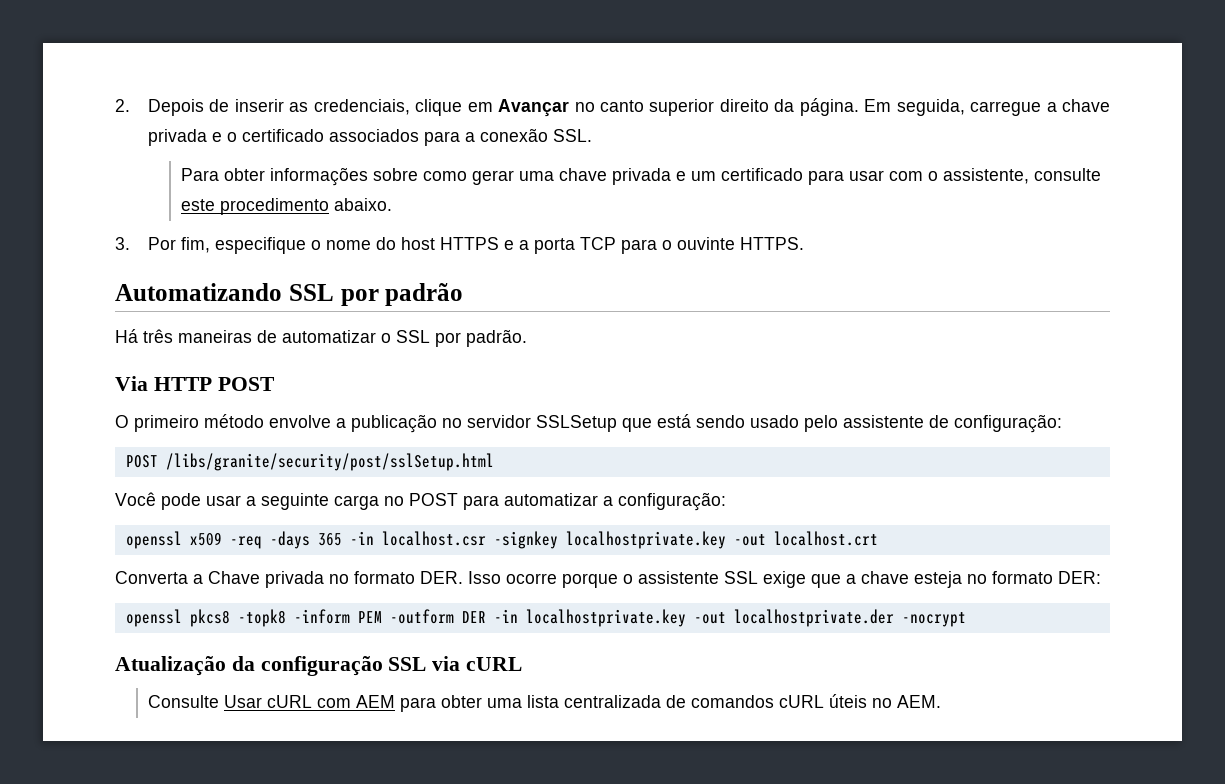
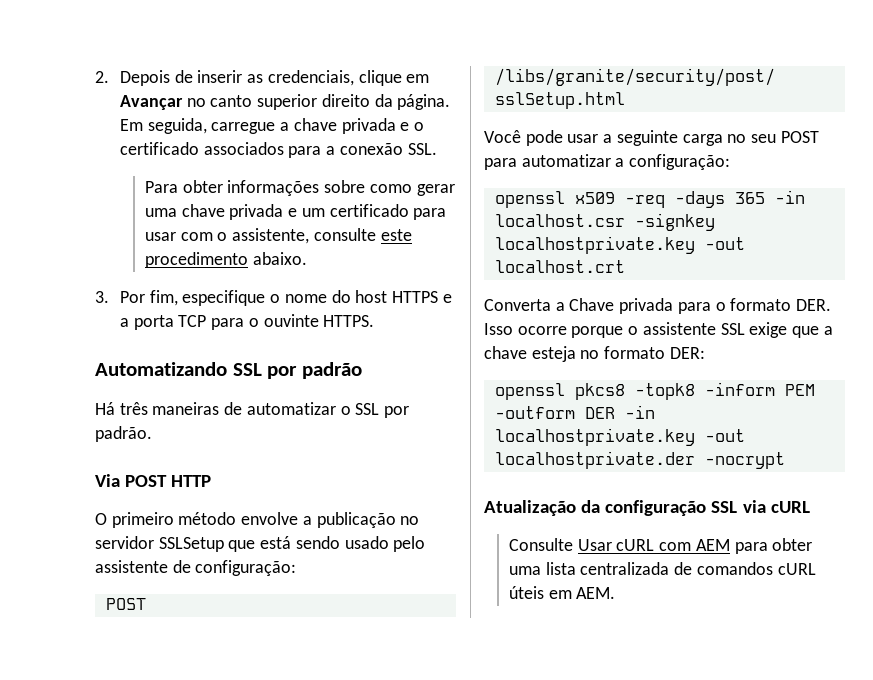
- Via HTTP POST
+ Via POST HTTP
- Você pode usar a seguinte carga no POST para automatizar a configuração:
+ Você pode usar a seguinte carga no seu POST para automatizar a configuração:
- Converta a Chave privada no formato DER. Isso ocorre porque o assistente SSL exige que a chave esteja no formato DER:
+ Converta a Chave privada para o formato DER. Isso ocorre porque o assistente SSL exige que a chave esteja no formato DER:
- Consulte Usar cURL com AEM para obter uma lista centralizada de comandos cURL úteis no AEM.
+ Consulte Usar cURL com AEM para obter uma lista centralizada de comandos cURL úteis em AEM.

